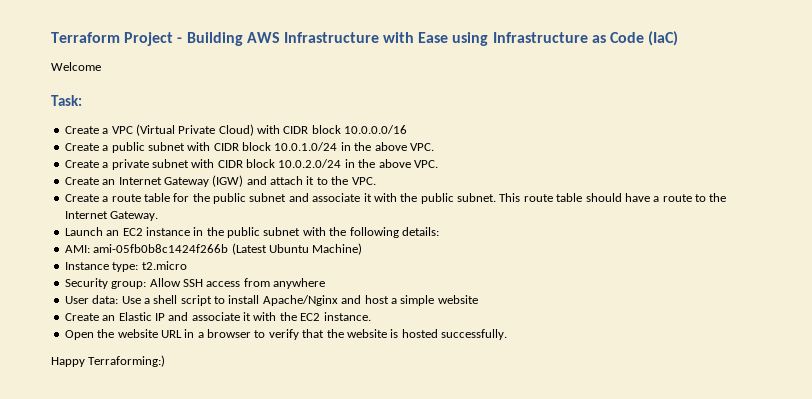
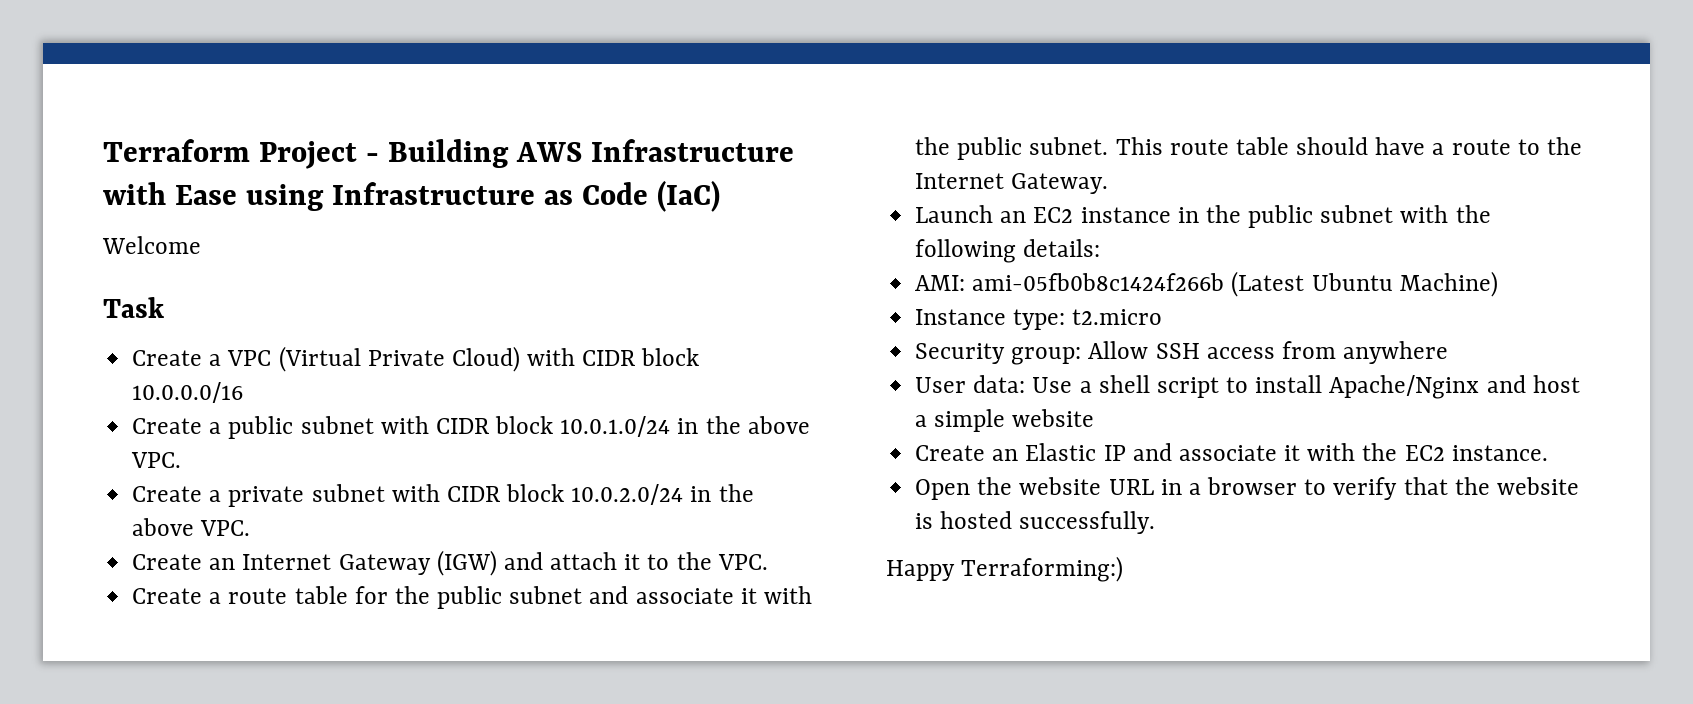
- Task:
+ Task

